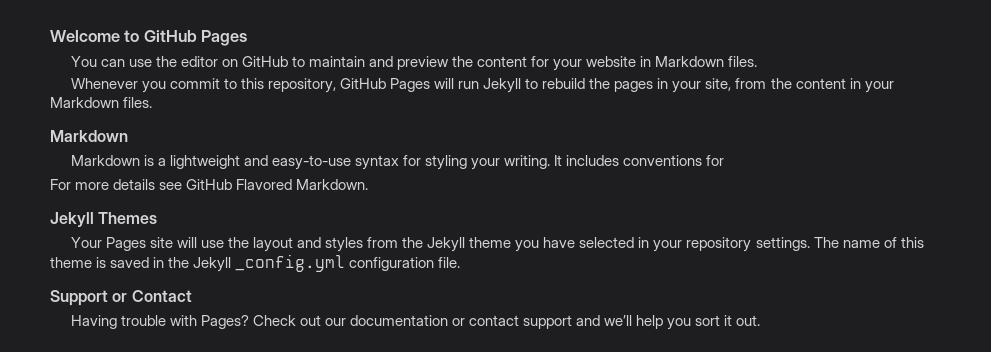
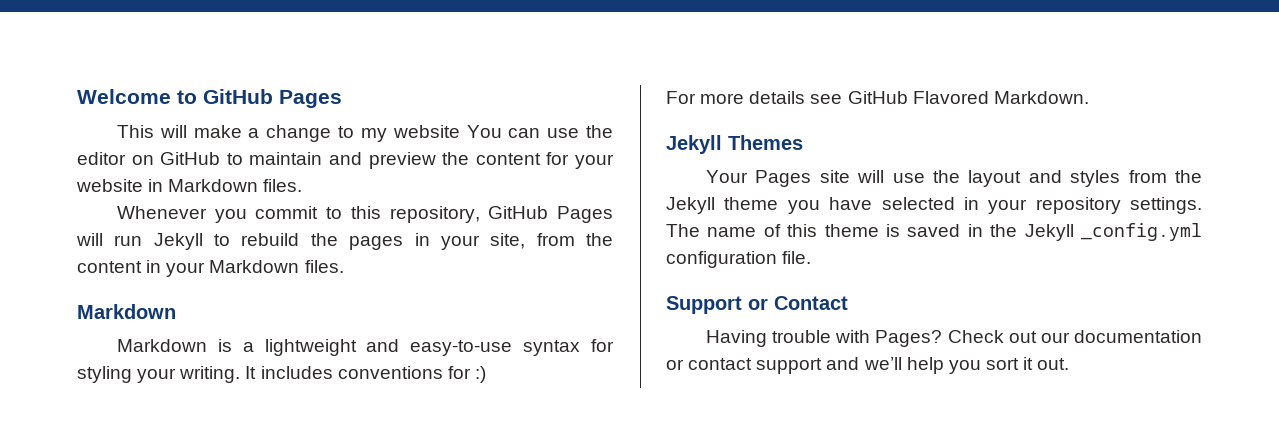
- You can use the editor on GitHub to maintain and preview the content for your website in Markdown files.
+ This will make a change to my website You can use the editor on GitHub to maintain and preview the content for your website in Markdown files.
- It includes conventions for
+ It includes conventions for :)

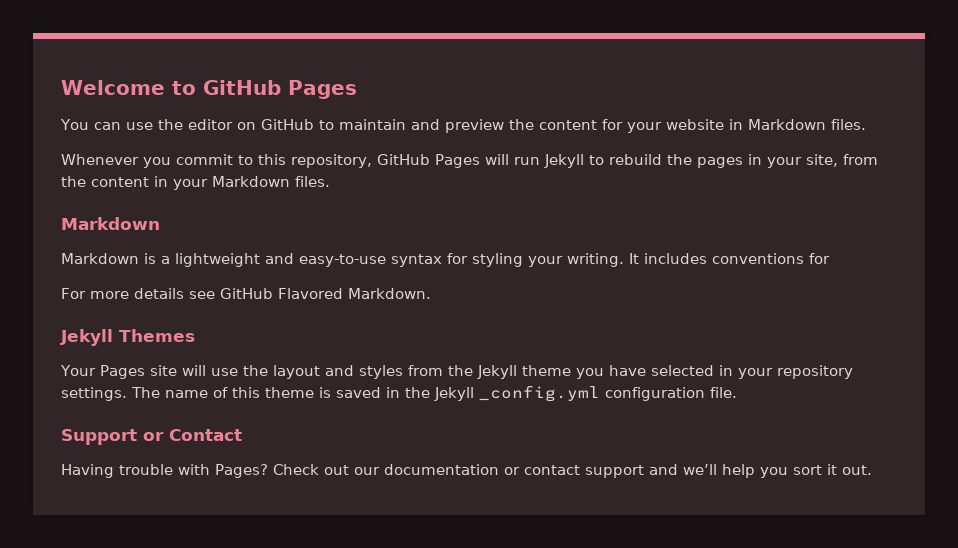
- This will make a change to my website You can use the editor on GitHub to maintain and preview the content for your website in Markdown files.
+ You can use the editor on GitHub to maintain and preview the content for your website in Markdown files.
- It includes conventions for :)
+ It includes conventions for

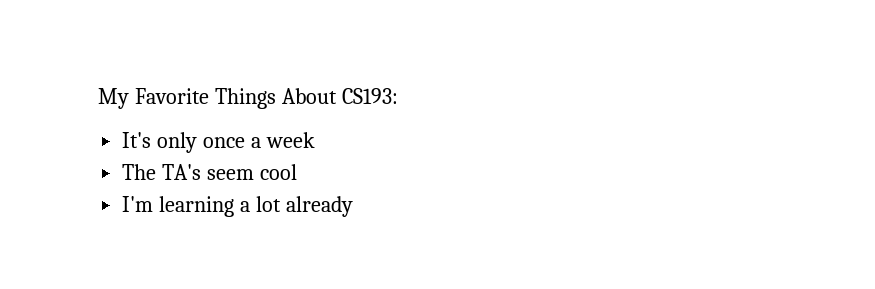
- Welcome to GitHub Pages
- You can use the editor on GitHub to maintain and preview the content for your website in Markdown files.
- Whenever you commit to this repository, GitHub Pages will run Jekyll to rebuild the pages in your site, from the content in your Markdown files.
- Markdown
- Markdown is a lightweight and easy-to-use syntax for styling your writing. It includes conventions for
- For more details see GitHub Flavored Markdown.
- Jekyll Themes
- Your Pages site will use the layout and styles from the Jekyll theme you have selected in your repository settings. The name of this theme is saved in the Jekyll _config.yml configuration file.
- Support or Contact
- Having trouble with Pages? Check out our documentation or contact support and we’ll help you sort it out.
+ My Favorite Things About CS193:
+ It's only once a week
+ The TA's seem cool
+ I'm learning a lot already

